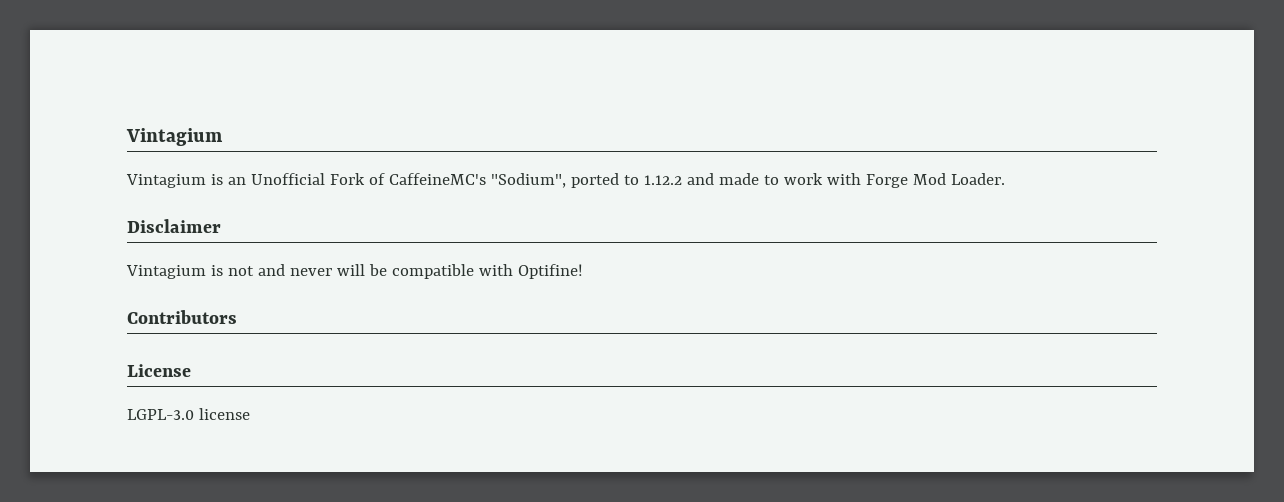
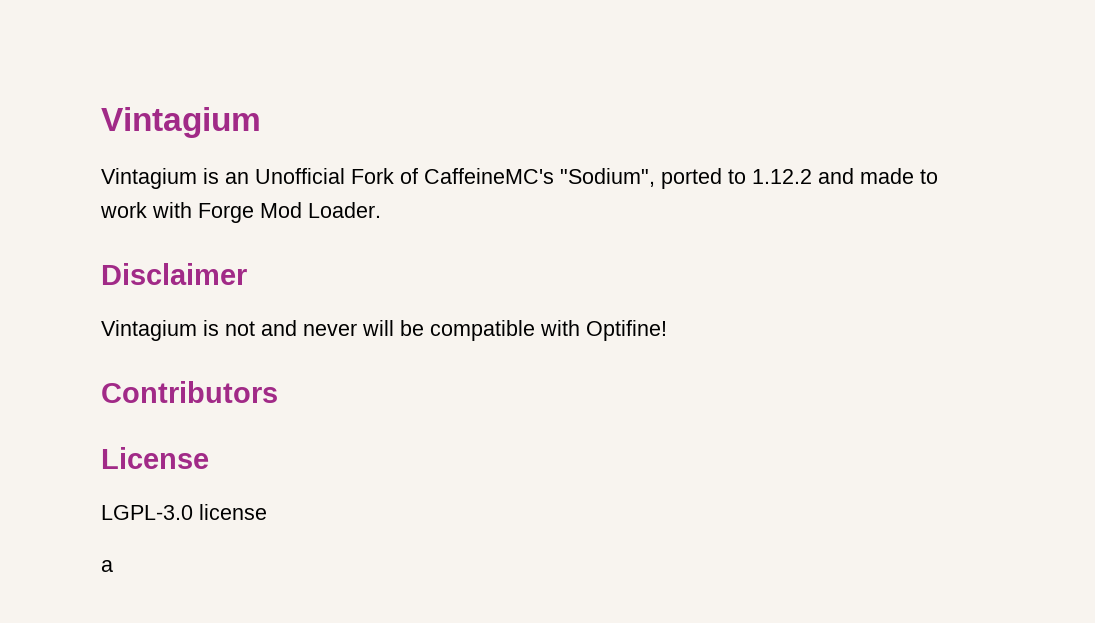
+ a

